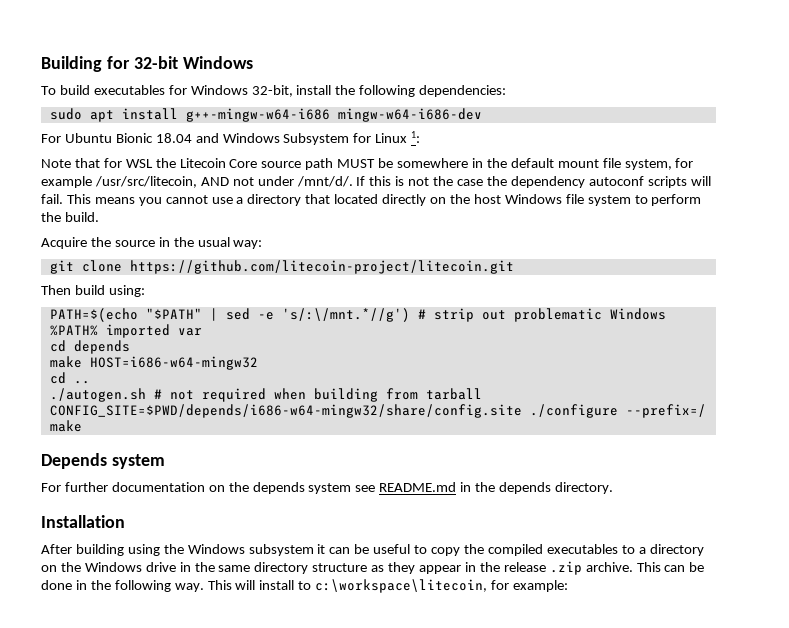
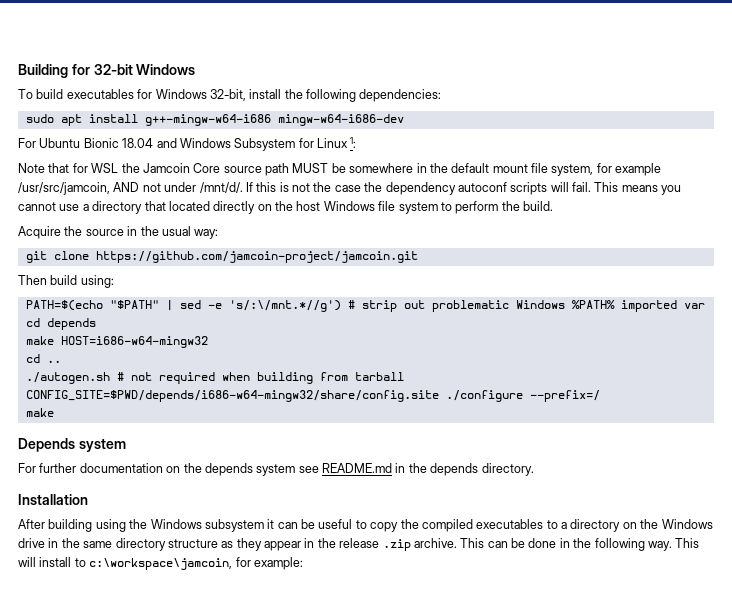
- Note that for WSL the Litecoin Core source path MUST be somewhere in the default mount file system, for example /usr/src/litecoin, AND not under /mnt/d/.
+ Note that for WSL the Jamcoin Core source path MUST be somewhere in the default mount file system, for example /usr/src/jamcoin, AND not under /mnt/d/.
- git clone https://github.com/litecoin-project/litecoin.git
+ git clone https://github.com/jamcoin-project/jamcoin.git
- This will install to c:\workspace\litecoin, for example:
+ This will install to c:\workspace\jamcoin, for example:

